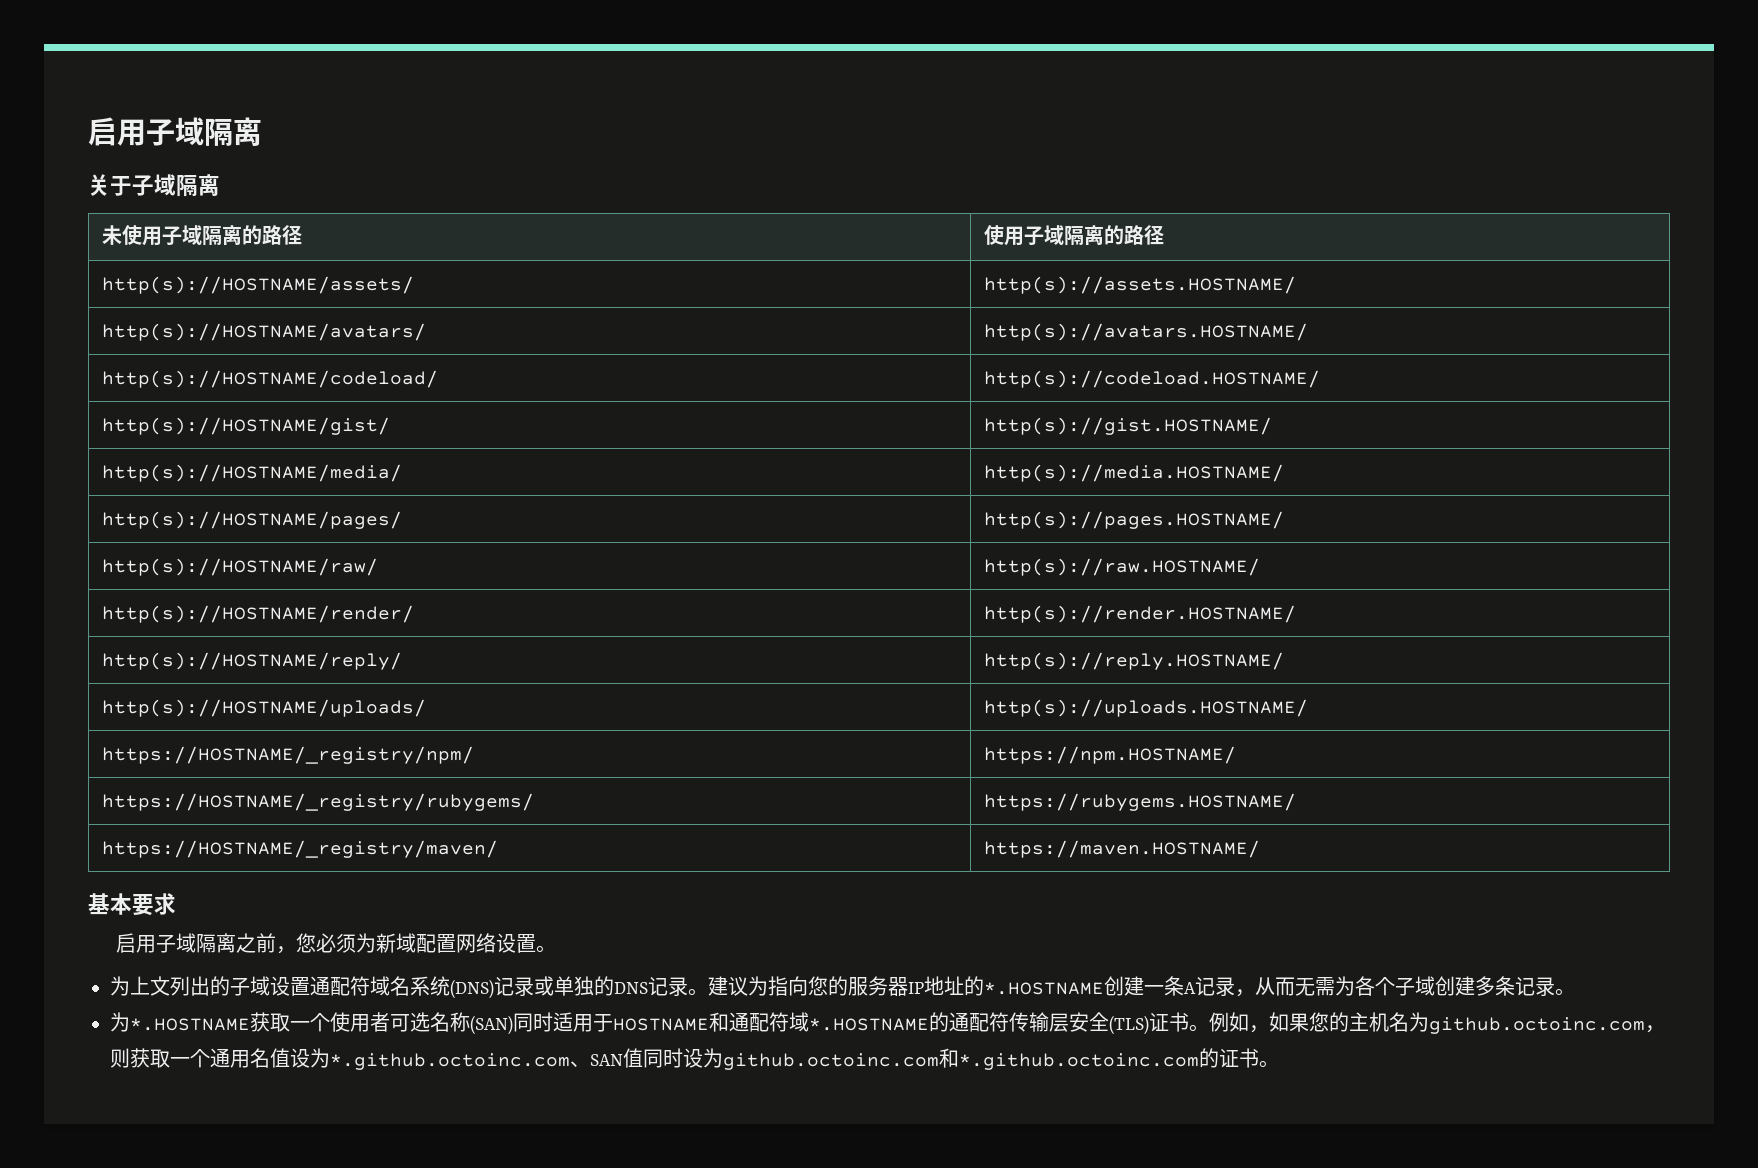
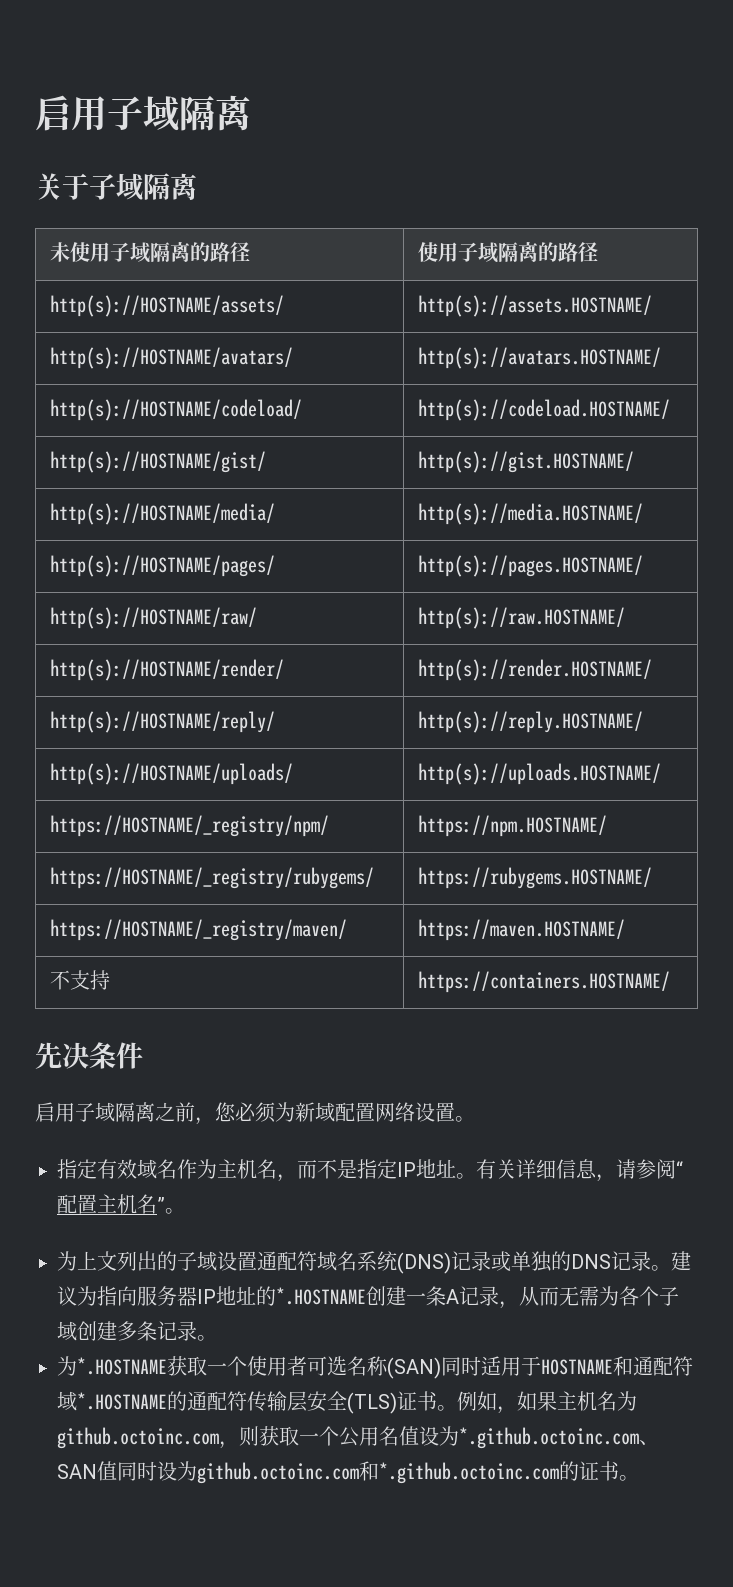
- 基本要求
+ 不支持 | https://containers.HOSTNAME/
+ 先决条件
+ 指定有效域名作为主机名，而不是指定IP地址。有关详细信息，请参阅“配置主机名”。
- 建议为指向您的服务器IP地址的*.HOSTNAME创建一条A记录，从而无需为各个子域创建多条记录。
+ 建议为指向服务器IP地址的*.HOSTNAME创建一条A记录，从而无需为各个子域创建多条记录。
- 例如，如果您的主机名为github.octoinc.com，则获取一个通用名值设为*.github.octoinc.com、SAN值同时设为github.octoinc.com和*.github.octoinc.com的证书。
+ 例如，如果主机名为github.octoinc.com，则获取一个公用名值设为*.github.octoinc.com、SAN值同时设为github.octoinc.com和*.github.octoinc.com的证书。

